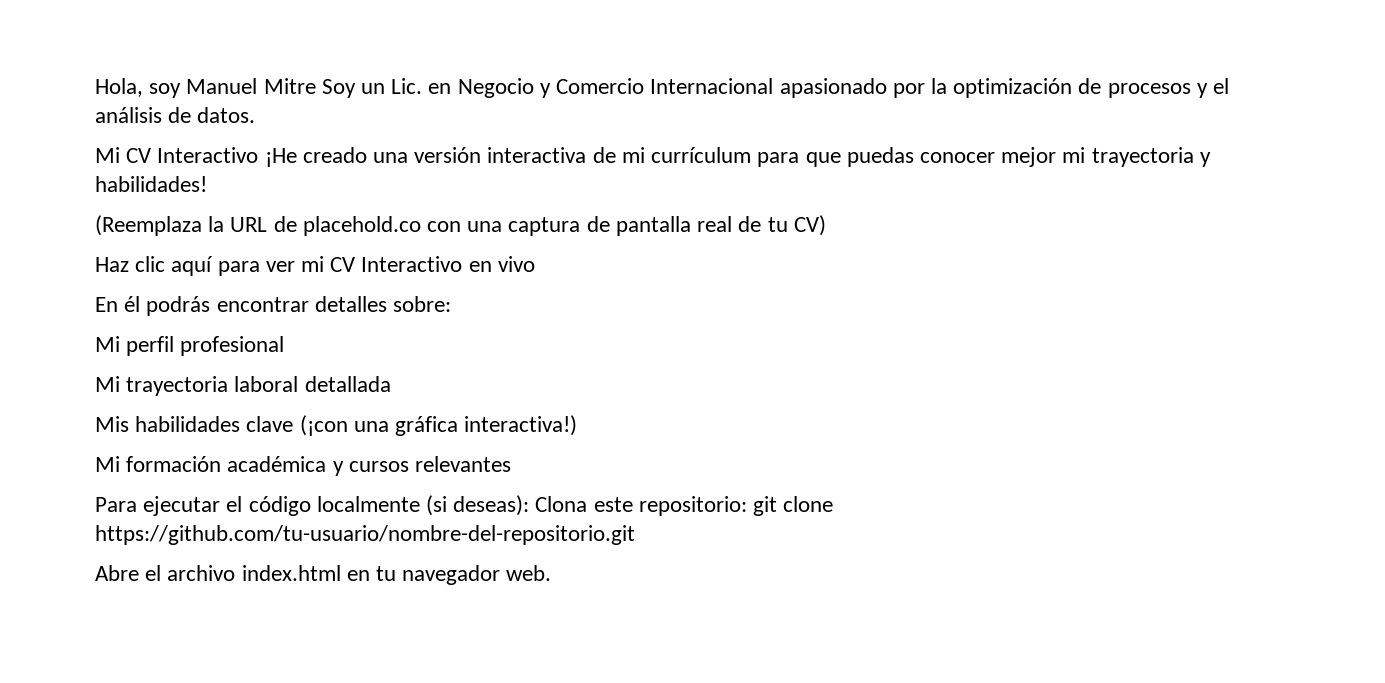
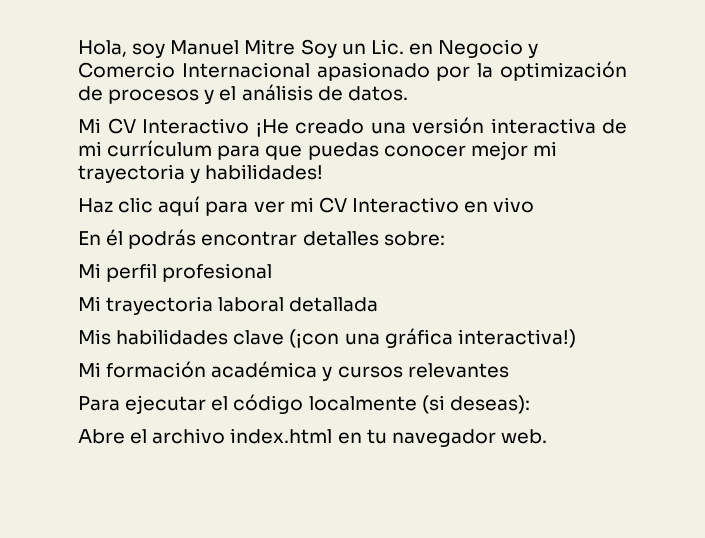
- (Reemplaza la URL de placehold.co con una captura de pantalla real de tu CV)
- Para ejecutar el código localmente (si deseas): Clona este repositorio: git clone https://github.com/tu-usuario/nombre-del-repositorio.git
+ Para ejecutar el código localmente (si deseas):

